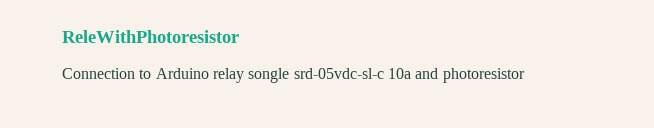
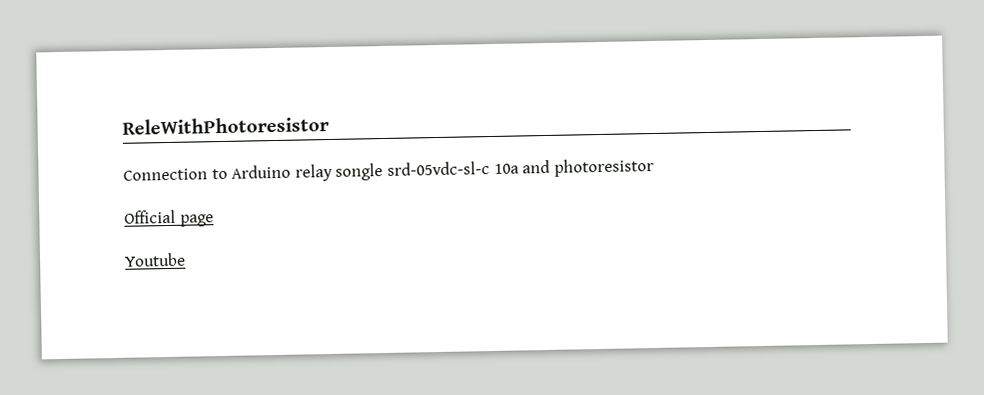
+ Official page
+ Youtube

